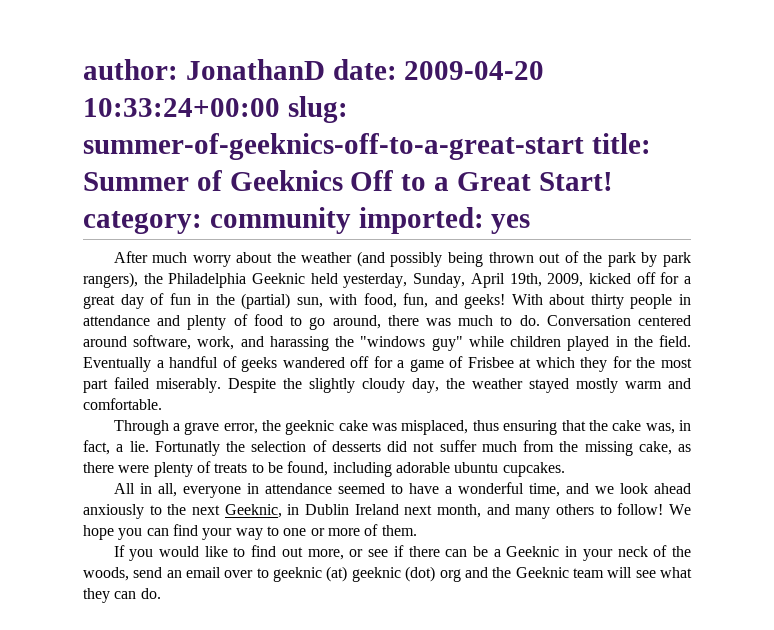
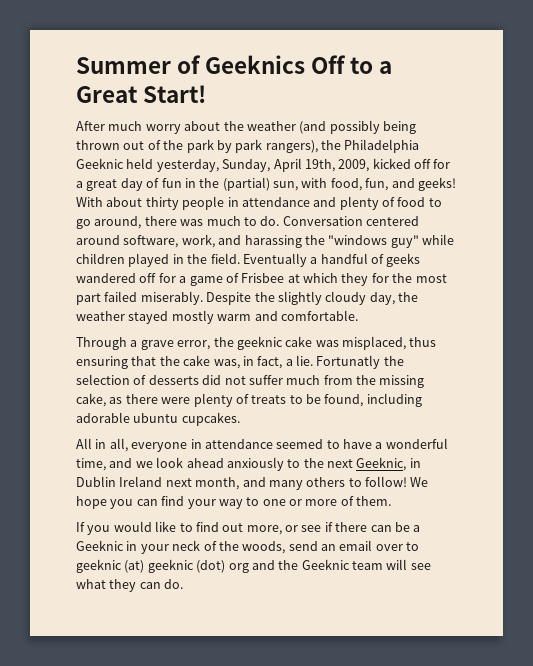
- author: JonathanD date: 2009-04-20 10:33:24+00:00 slug: summer-of-geeknics-off-to-a-great-start title: Summer of Geeknics Off to a Great Start! category: community imported: yes
+ Summer of Geeknics Off to a Great Start!

